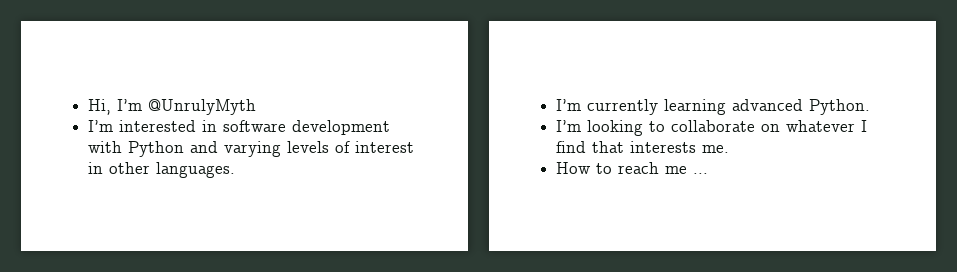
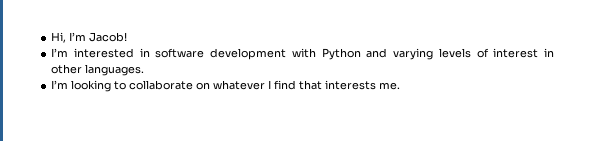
- Hi, I’m @UnrulyMyth
+ Hi, I’m Jacob!
- I’m currently learning advanced Python.
- How to reach me ...

